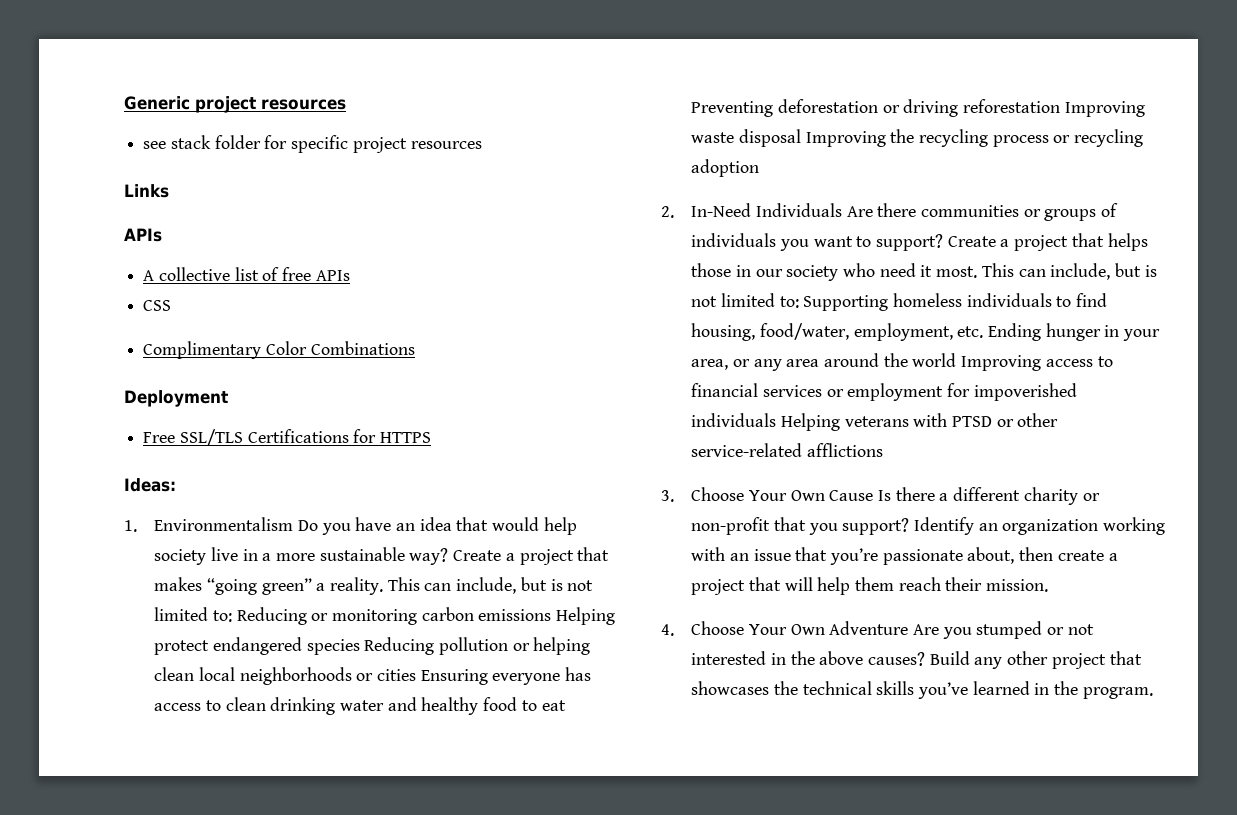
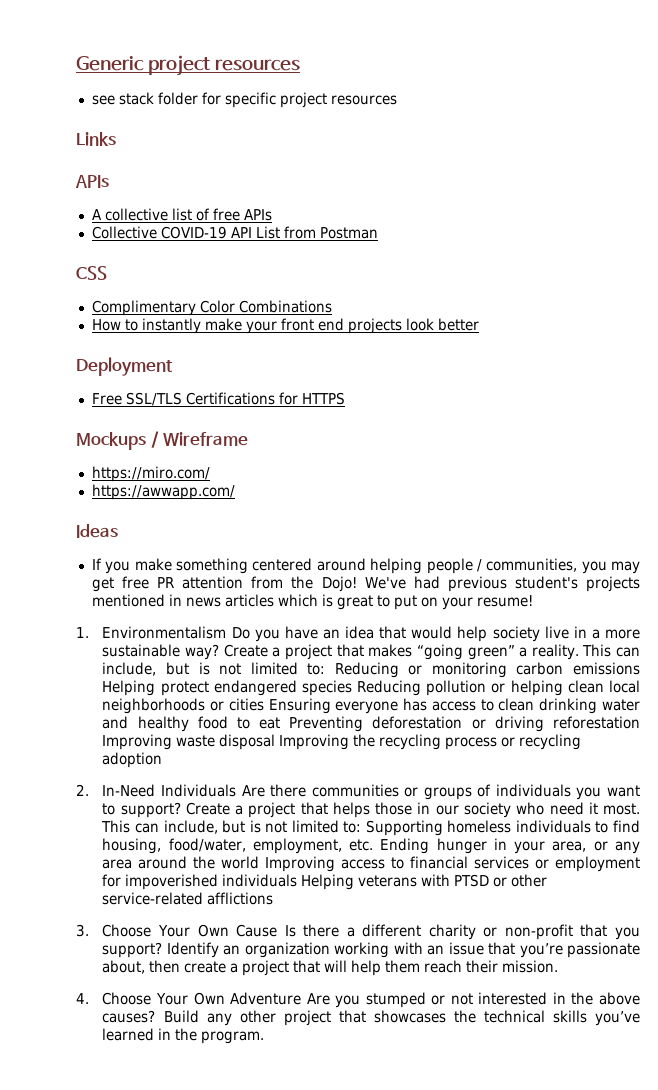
+ Collective COVID-19 API List from Postman
  CSS
  Complimentary Color Combinations
+ How to instantly make your front end projects look better
- Ideas:
+ Mockups / Wireframe
+ https://miro.com/
+ https://awwapp.com/
+ Ideas
+ If you make something centered around helping people / communities, you may get free PR attention from the Dojo! We've had previous student's projects mentioned in news articles which is great to put on your resume!

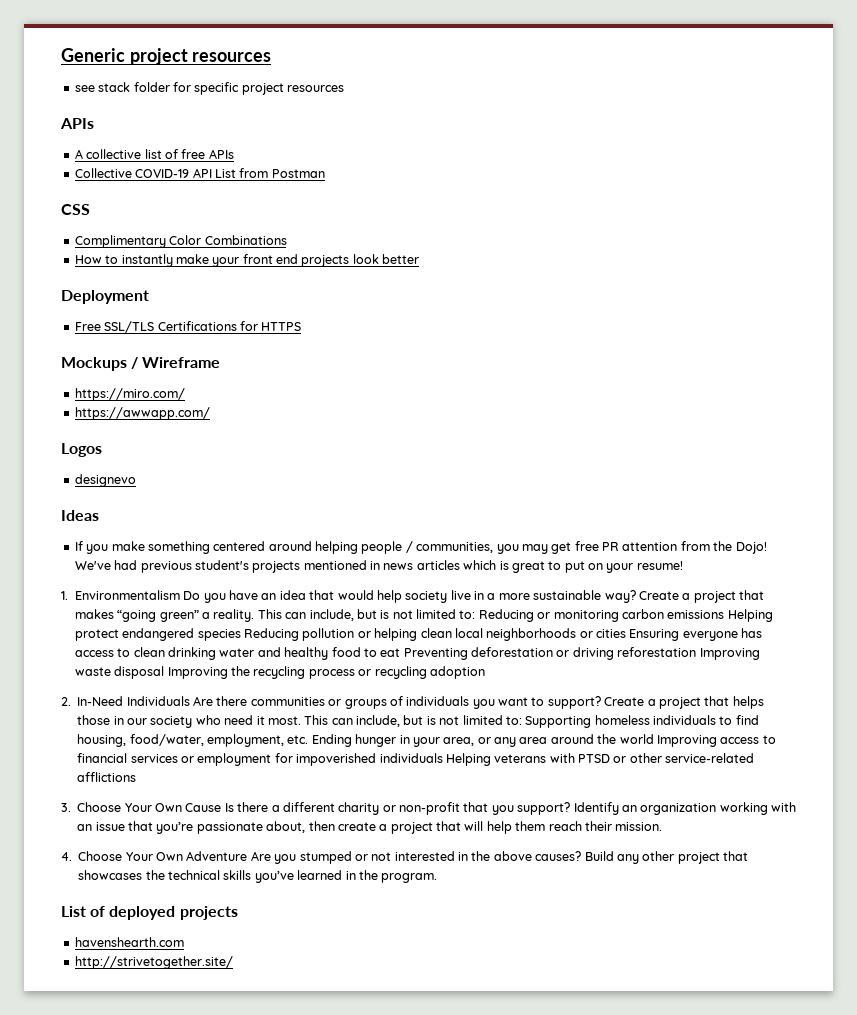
- Links
+ Logos
+ designevo
+ List of deployed projects
+ havenshearth.com
+ http://strivetogether.site/

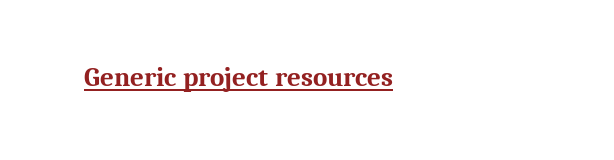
- see stack folder for specific project resources
- APIs
- A collective list of free APIs
- Collective COVID-19 API List from Postman
- CSS
- Complimentary Color Combinations
- How to instantly make your front end projects look better
- Deployment
- Free SSL/TLS Certifications for HTTPS
- Mockups / Wireframe
- https://miro.com/
- https://awwapp.com/
- Logos
- designevo
- Ideas
- If you make something centered around helping people / communities, you may get free PR attention from the Dojo! We've had previous student's projects mentioned in news articles which is great to put on your resume!
- 1. Environmentalism Do you have an idea that would help society live in a more sustainable way? Create a project that makes “going green” a reality. This can include, but is not limited to: Reducing or monitoring carbon emissions Helping protect endangered species Reducing pollution or helping clean local neighborhoods or cities Ensuring everyone has access to clean drinking water and healthy food to eat Preventing deforestation or driving reforestation Improving waste disposal Improving the recycling process or recycling adoption
- 2. In-Need Individuals Are there communities or groups of individuals you want to support? Create a project that helps those in our society who need it most. This can include, but is not limited to: Supporting homeless individuals to find housing, food/water, employment, etc. Ending hunger in your area, or any area around the world Improving access to financial services or employment for impoverished individuals Helping veterans with PTSD or other service-related afflictions
- 3. Choose Your Own Cause Is there a different charity or non-profit that you support? Identify an organization working with an issue that you’re passionate about, then create a project that will help them reach their mission.
- 4. Choose Your Own Adventure Are you stumped or not interested in the above causes? Build any other project that showcases the technical skills you’ve learned in the program.
- List of deployed projects
- havenshearth.com
- http://strivetogether.site/

